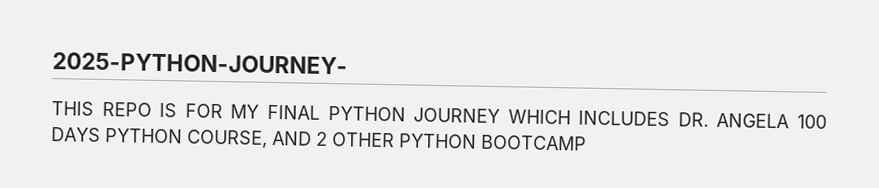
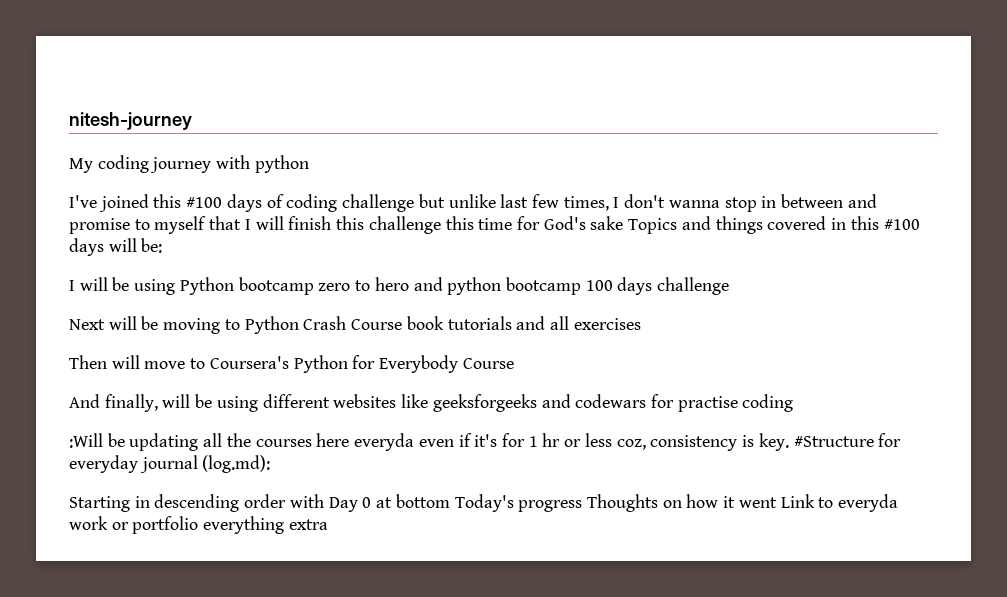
- 2025-PYTHON-JOURNEY-
- THIS REPO IS FOR MY FINAL PYTHON JOURNEY WHICH INCLUDES DR. ANGELA 100 DAYS PYTHON COURSE, AND 2 OTHER PYTHON BOOTCAMP
+ nitesh-journey
+ My coding journey with python
+ I've joined this #100 days of coding challenge but unlike last few times, I don't wanna stop in between and promise to myself that I will finish this challenge this time for God's sake Topics and things covered in this #100 days will be:
+ I will be using Python bootcamp zero to hero and python bootcamp 100 days challenge
+ Next will be moving to Python Crash Course book tutorials and all exercises
+ Then will move to Coursera's Python for Everybody Course
+ And finally, will be using different websites like geeksforgeeks and codewars for practise coding
+ :Will be updating all the courses here everyda even if it's for 1 hr or less coz, consistency is key. #Structure for everyday journal (log.md):
+ Starting in descending order with Day 0 at bottom Today's progress Thoughts on how it went Link to everyda work or portfolio everything extra

